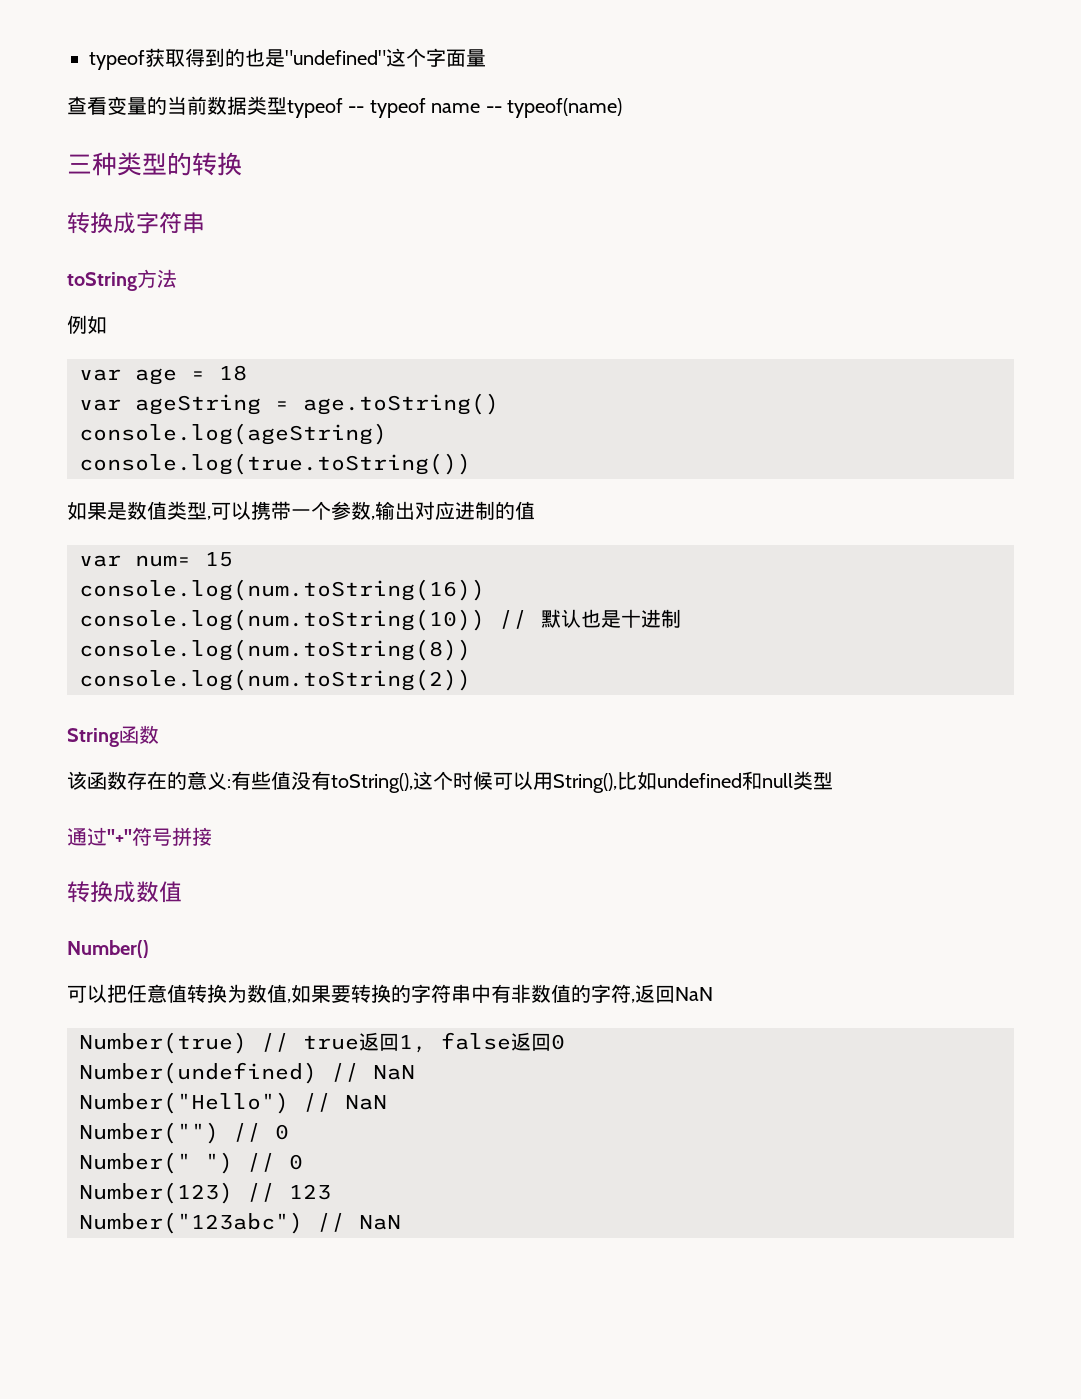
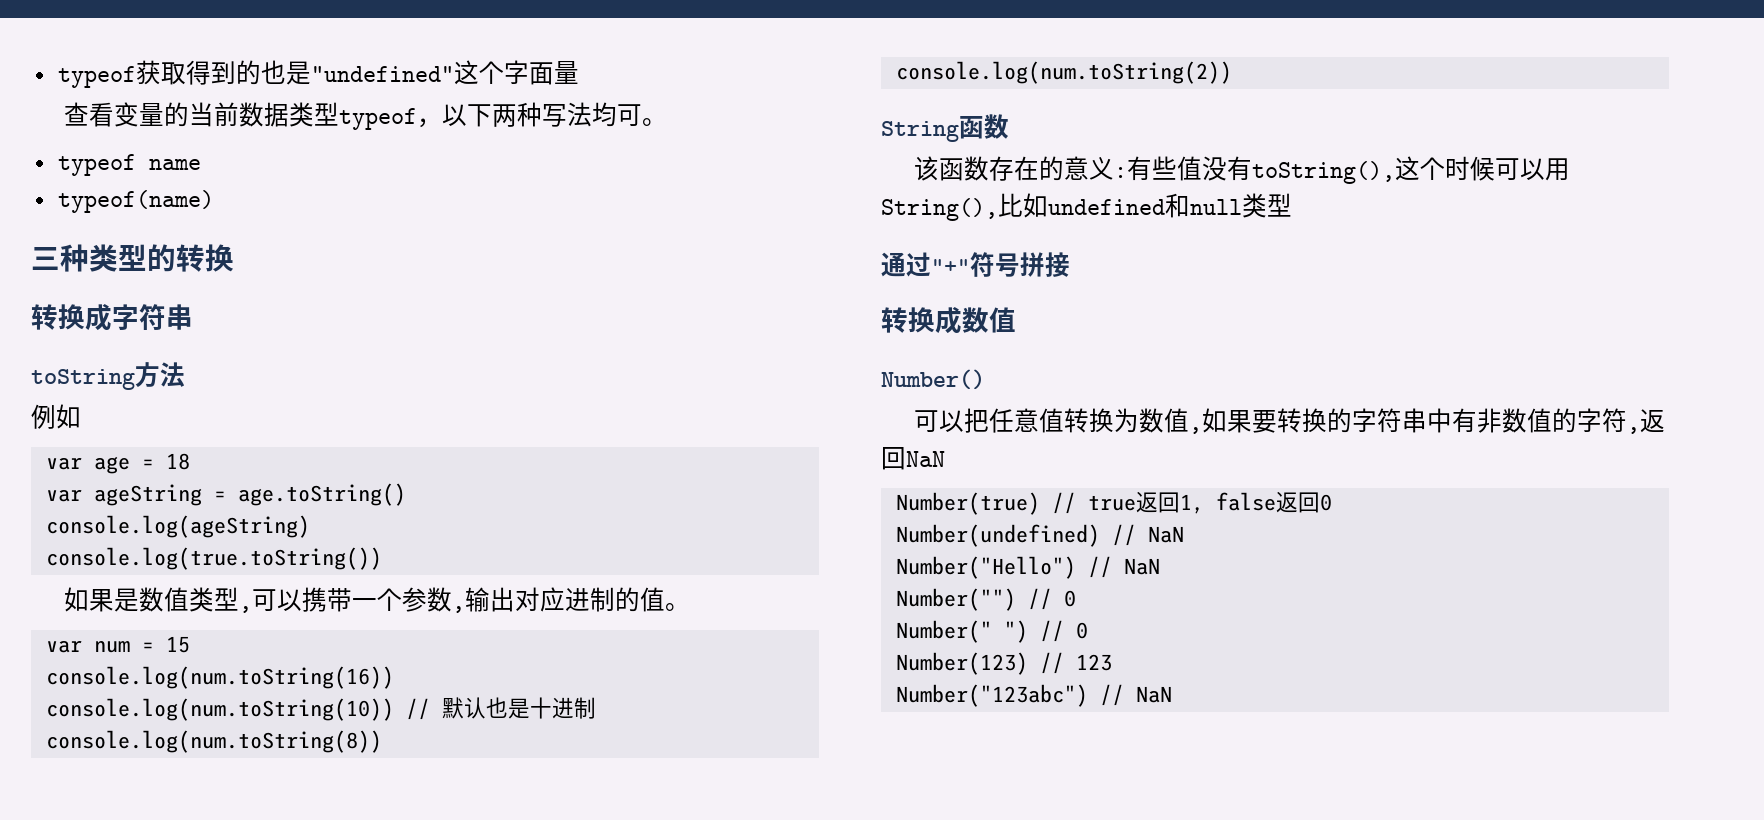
- 查看变量的当前数据类型typeof -- typeof name -- typeof(name)
+ 查看变量的当前数据类型typeof，以下两种写法均可。
+ typeof name
+ typeof(name)
- 如果是数值类型,可以携带一个参数,输出对应进制的值
- var num= 15
+ 如果是数值类型,可以携带一个参数,输出对应进制的值。
+ var num = 15

